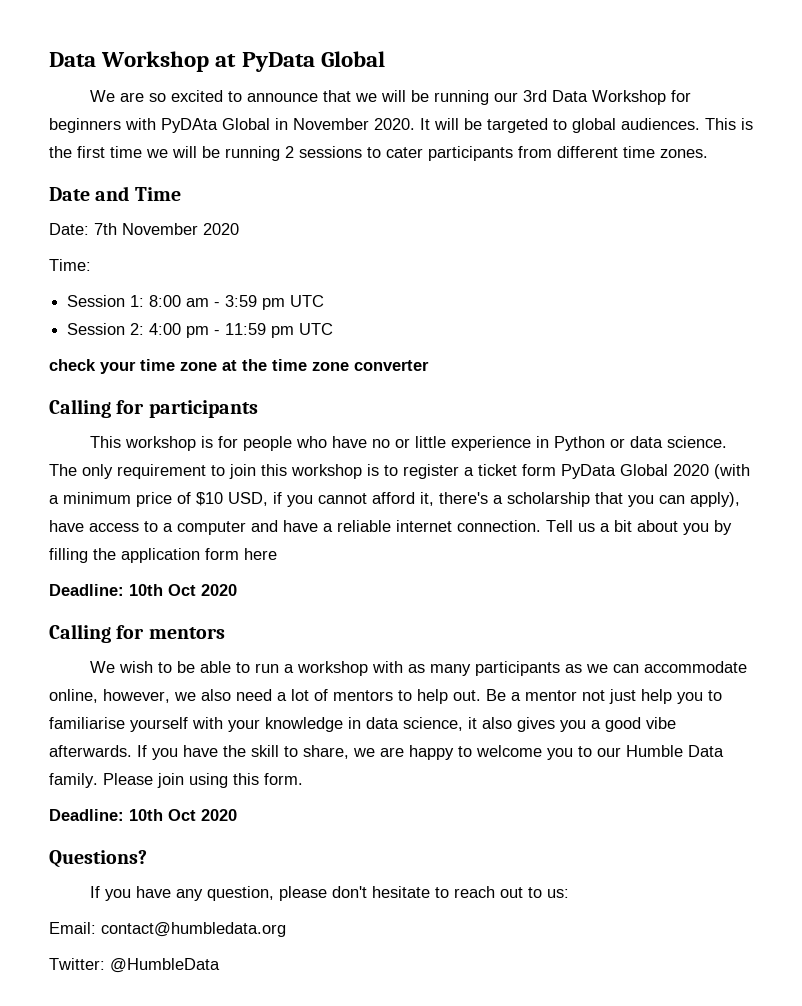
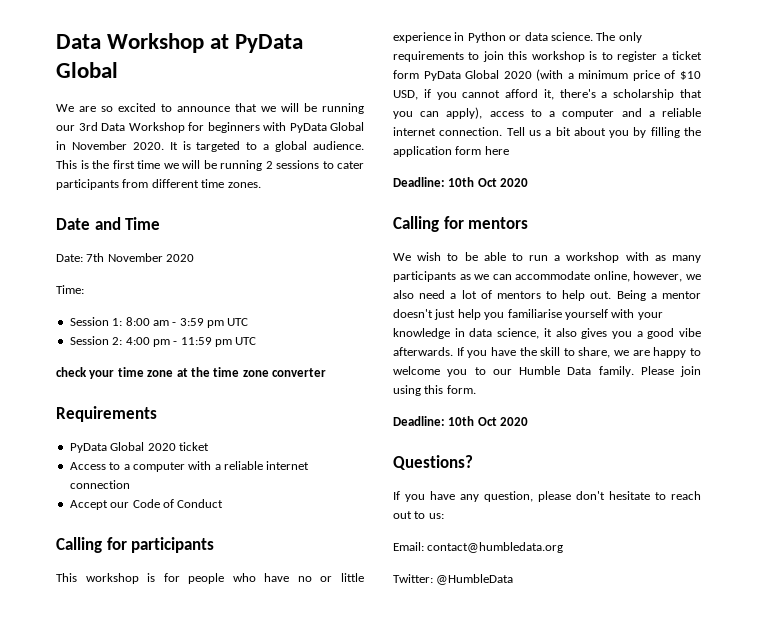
- We are so excited to announce that we will be running our 3rd Data Workshop for beginners with PyDAta Global in November 2020.
+ We are so excited to announce that we will be running our 3rd Data Workshop for beginners with PyData Global in November 2020.
- It will be targeted to global audiences.
+ It is targeted to a global audience.
+ Requirements
+ PyData Global 2020 ticket
+ Access to a computer with a reliable internet connection
+ Accept our Code of Conduct
- The only requirement to join this workshop is to register a ticket form PyData Global 2020 (with a minimum price of $10 USD, if you cannot afford it, there's a scholarship that you can apply), have access to a computer and have a reliable internet connection.
+ The only requirements to join this workshop is to register a ticket form PyData Global 2020 (with a minimum price of $10 USD, if you cannot afford it, there's a scholarship that you can apply), access to a computer and a reliable internet connection.
- Be a mentor not just help you to familiarise yourself with your knowledge in data science, it also gives you a good vibe afterwards.
+ Being a mentor doesn't just help you familiarise yourself with your knowledge in data science, it also gives you a good vibe afterwards.

